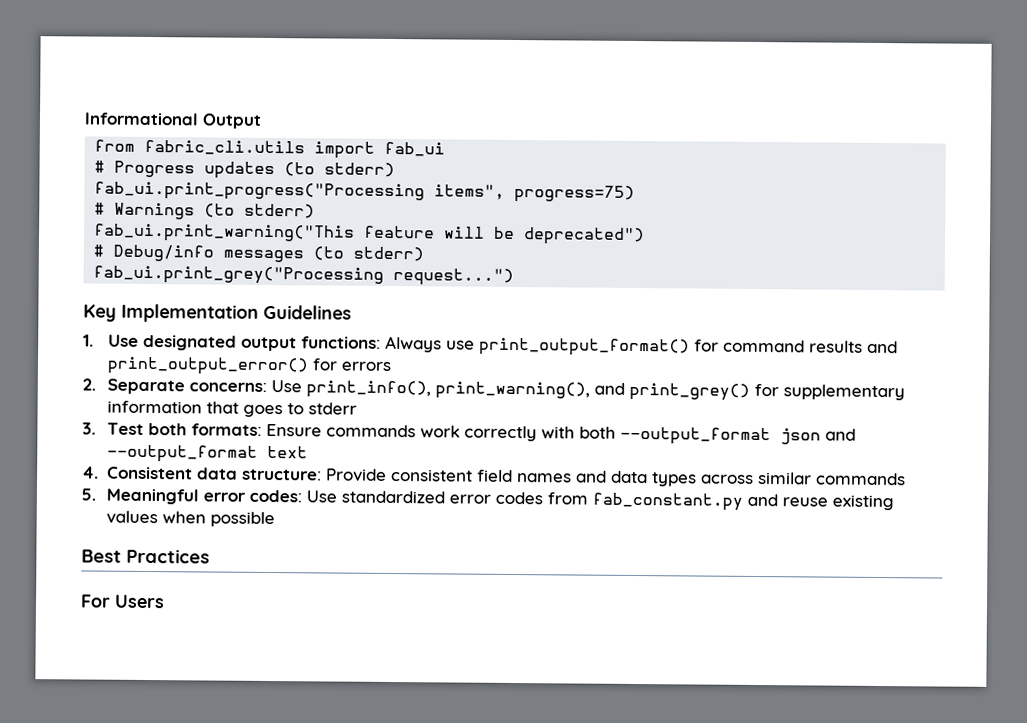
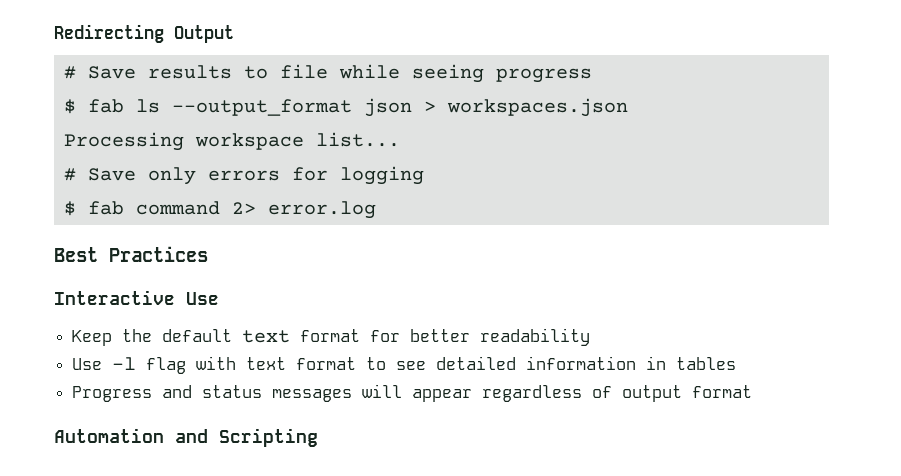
- Informational Output
+ Redirecting Output
- from fabric_cli.utils import fab_ui
- # Progress updates (to stderr)
- fab_ui.print_progress("Processing items", progress=75)
- # Warnings (to stderr)
- fab_ui.print_warning("This feature will be deprecated")
- # Debug/info messages (to stderr)
- fab_ui.print_grey("Processing request...")
- Key Implementation Guidelines
- 1. Use designated output functions: Always use print_output_format() for command results and print_output_error() for errors
- 2. Separate concerns: Use print_info(), print_warning(), and print_grey() for supplementary information that goes to stderr
- 3. Test both formats: Ensure commands work correctly with both --output_format json and --output_format text
- 4. Consistent data structure: Provide consistent field names and data types across similar commands
- 5. Meaningful error codes: Use standardized error codes from fab_constant.py and reuse existing values when possible
+ # Save results to file while seeing progress
+ $ fab ls --output_format json > workspaces.json
+ Processing workspace list...
+ # Save only errors for logging
+ $ fab command 2> error.log
  Best Practices
- For Users
+ Interactive Use
+ Keep the default text format for better readability
+ Use -l flag with text format to see detailed information in tables
+ Progress and status messages will appear regardless of output format
+ Automation and Scripting

